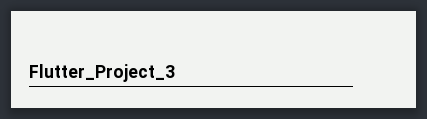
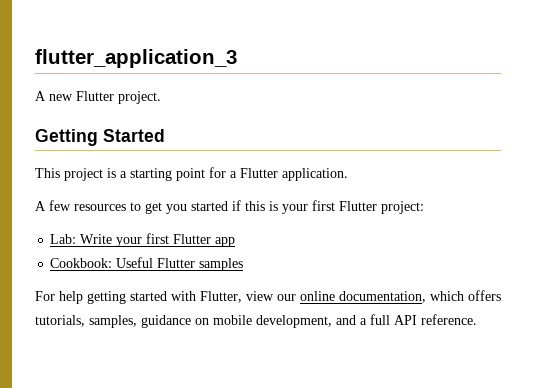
- Flutter_Project_3
+ flutter_application_3
+ A new Flutter project.
+ Getting Started
+ This project is a starting point for a Flutter application.
+ A few resources to get you started if this is your first Flutter project:
+ Lab: Write your first Flutter app
+ Cookbook: Useful Flutter samples
+ For help getting started with Flutter, view our online documentation, which offers tutorials, samples, guidance on mobile development, and a full API reference.

